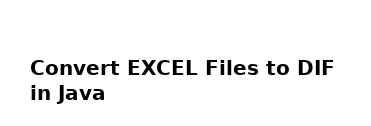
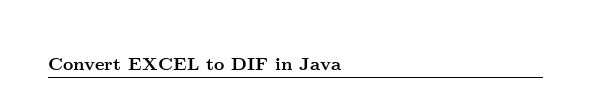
- Convert EXCEL Files to DIF in Java
+ Convert EXCEL to DIF in Java

